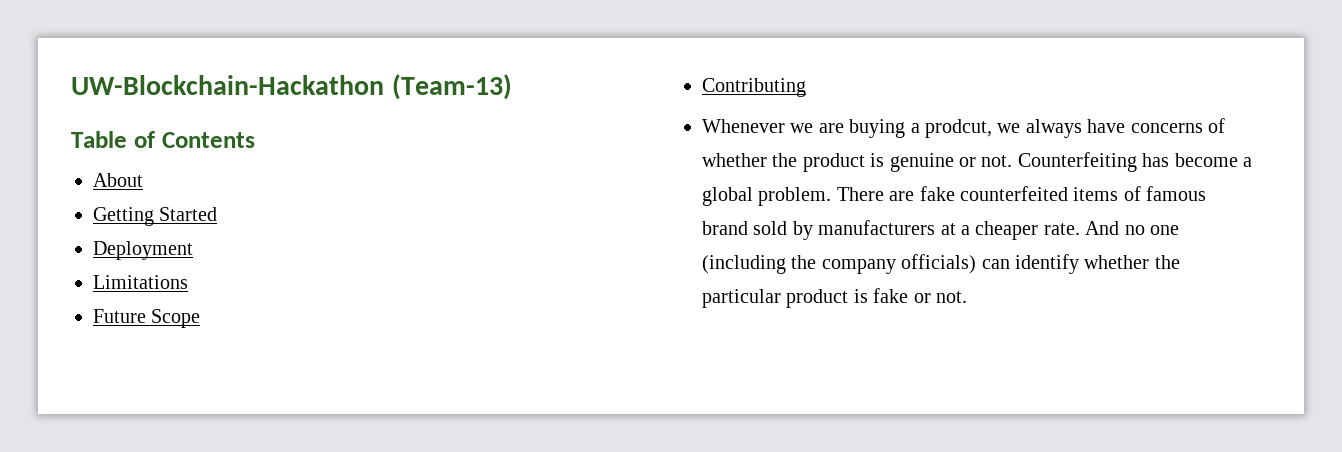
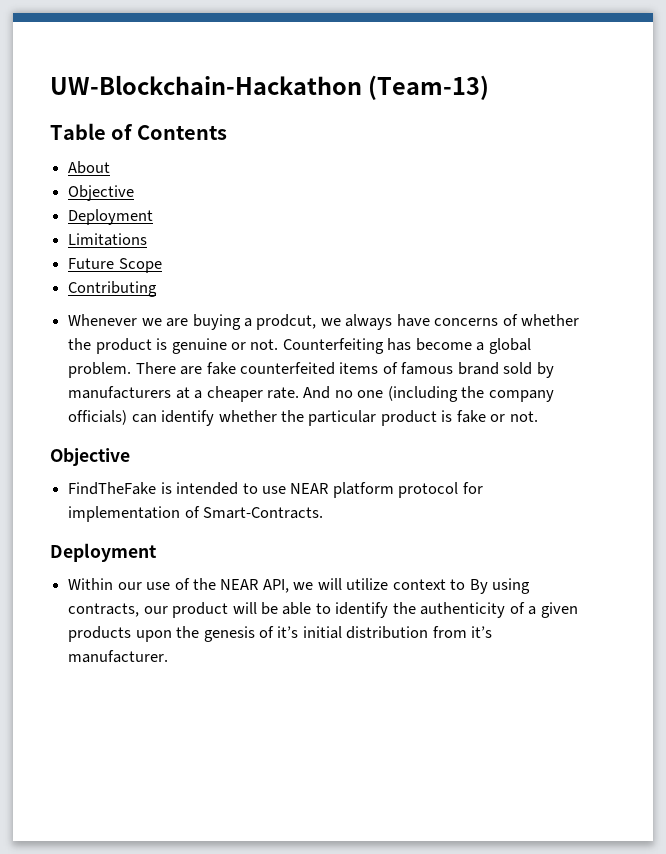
  About
- Getting Started
+ Objective
  And no one (including the company officials) can identify whether the particular product is fake or not.
+ Objective
+ FindTheFake is intended to use NEAR platform protocol for implementation of Smart-Contracts.
+ Deployment
+ Within our use of the NEAR API, we will utilize context to By using contracts, our product will be able to identify the authenticity of a given products upon the genesis of it’s initial distribution from it’s manufacturer.

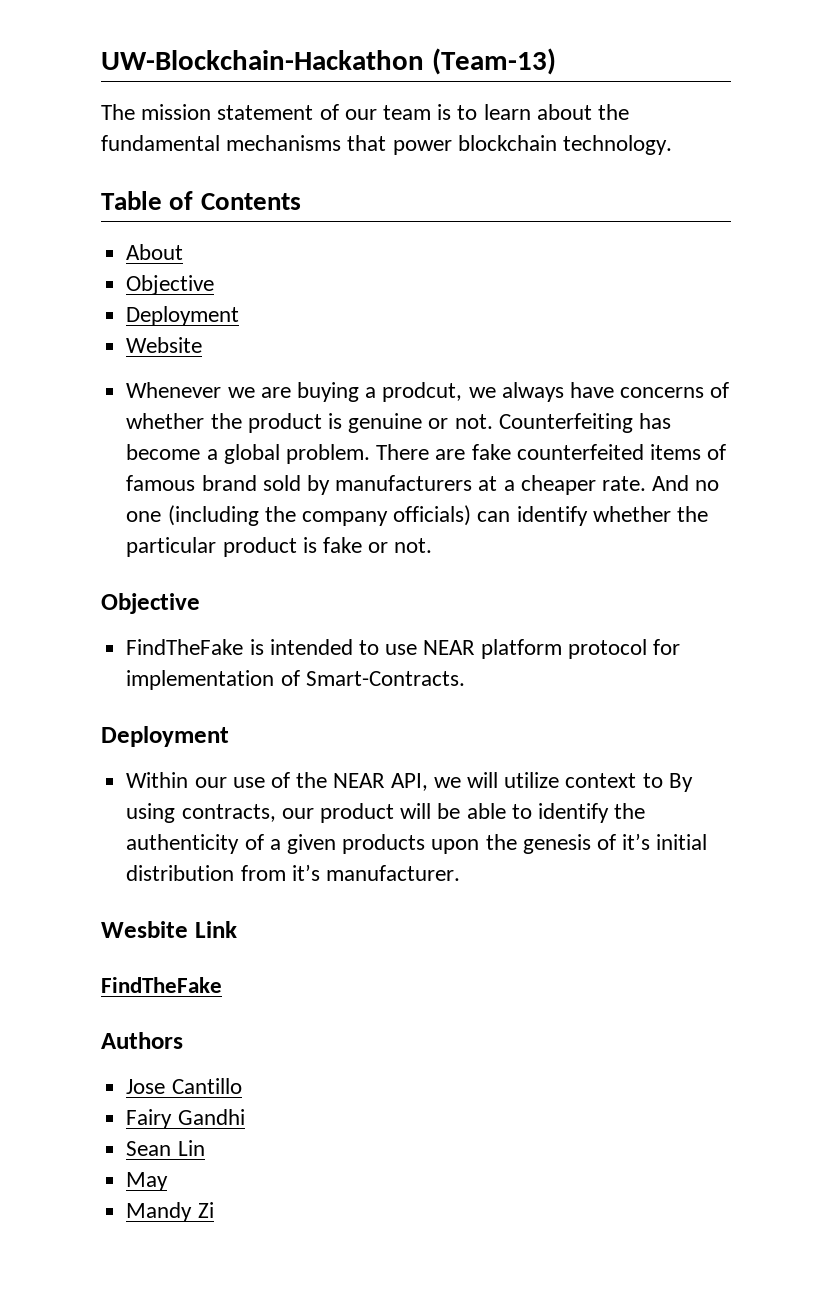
+ The mission statement of our team is to learn about the fundamental mechanisms that power blockchain technology.
- Limitations
- Future Scope
- Contributing
+ Website
+ Wesbite Link
+ FindTheFake
+ Authors
+ Jose Cantillo
+ Fairy Gandhi
+ Sean Lin
+ May
+ Mandy Zi

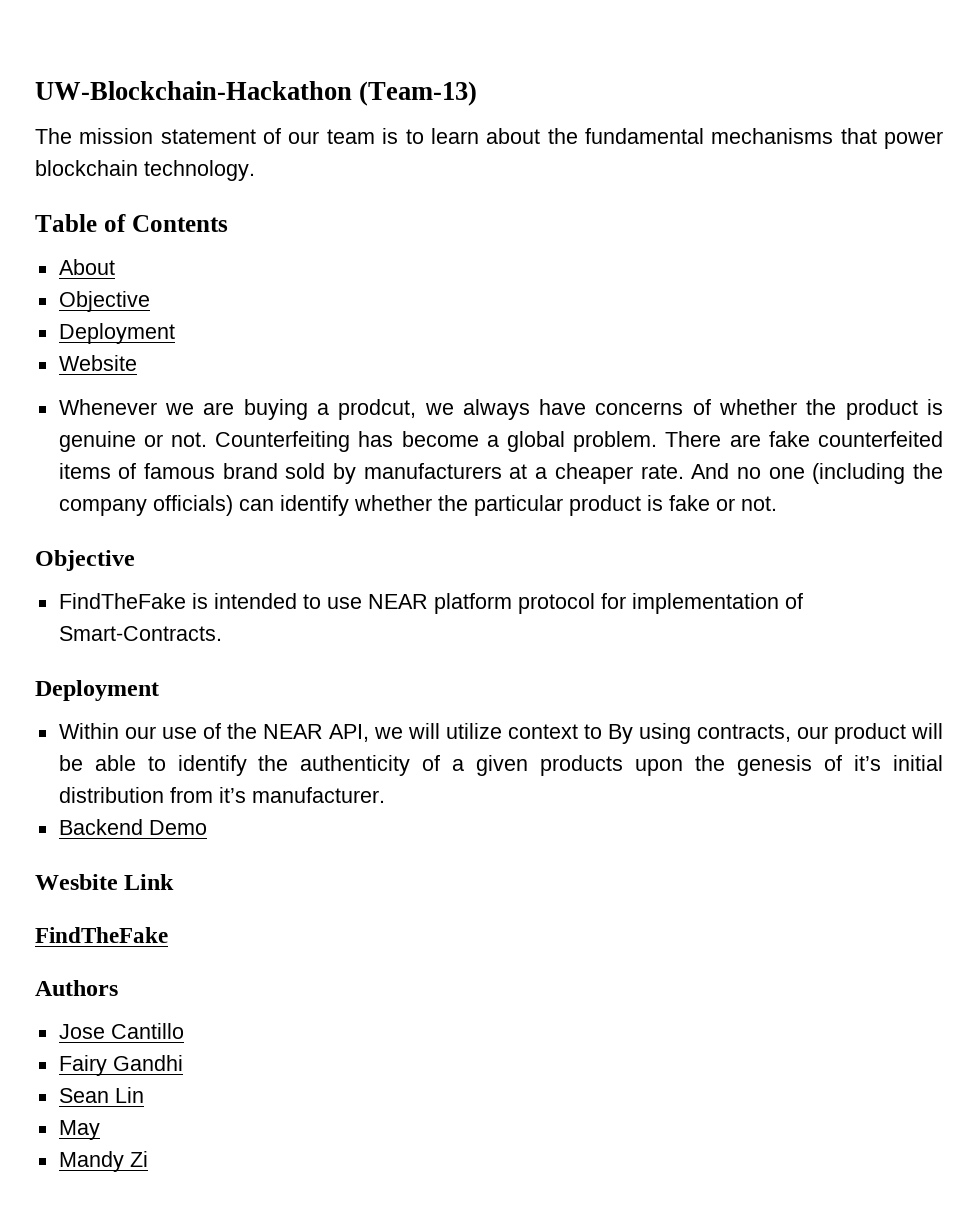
+ Backend Demo

